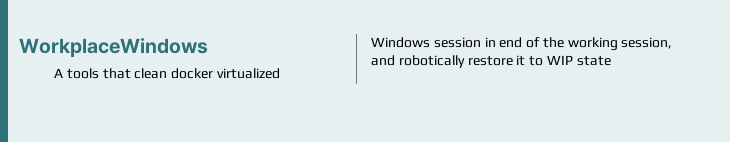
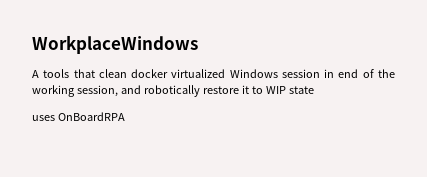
+ uses OnBoardRPA

